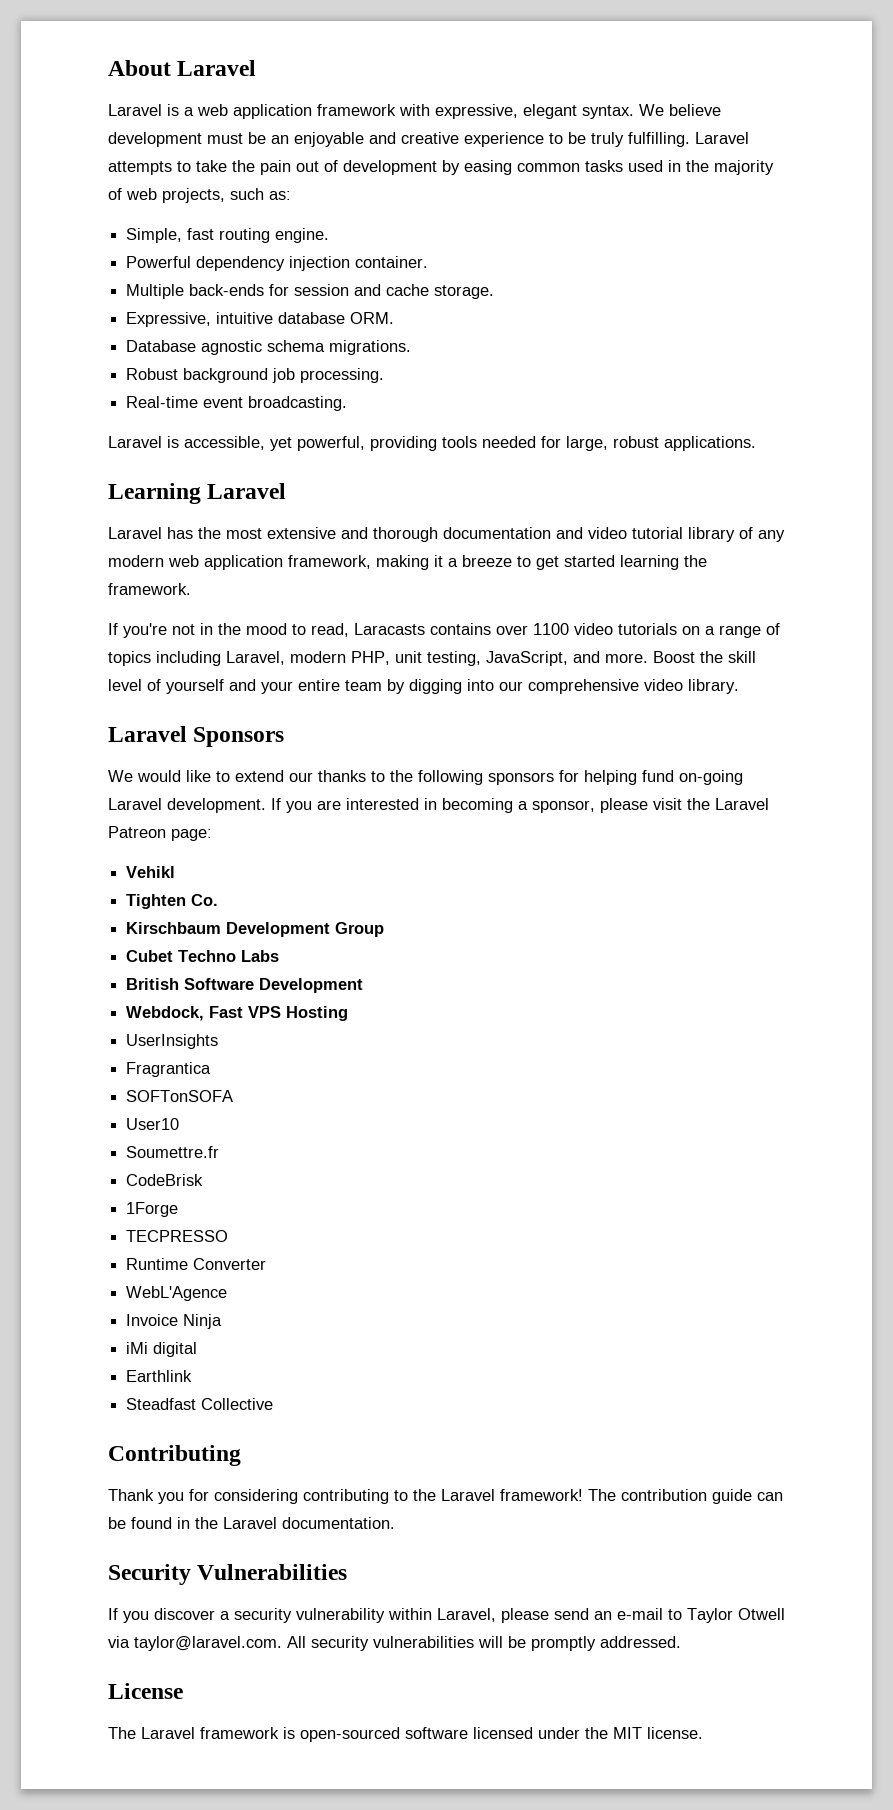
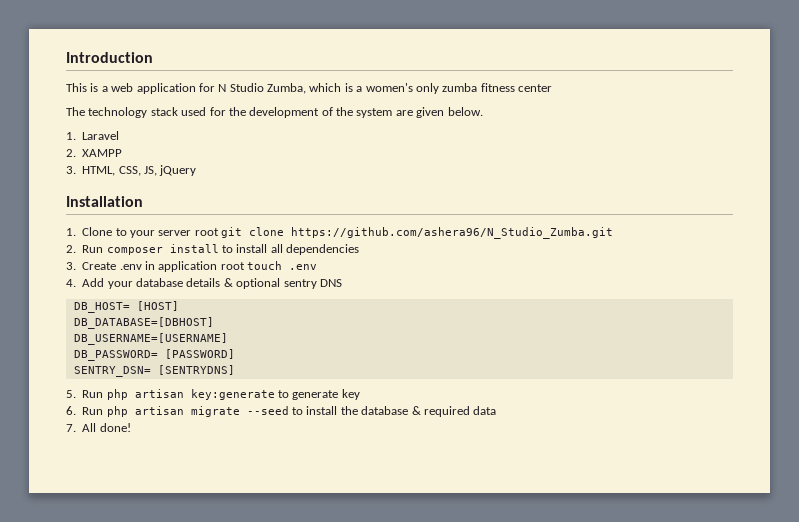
- About Laravel
- Laravel is a web application framework with expressive, elegant syntax. We believe development must be an enjoyable and creative experience to be truly fulfilling. Laravel attempts to take the pain out of development by easing common tasks used in the majority of web projects, such as:
- Simple, fast routing engine.
- Powerful dependency injection container.
- Multiple back-ends for session and cache storage.
- Expressive, intuitive database ORM.
- Database agnostic schema migrations.
- Robust background job processing.
- Real-time event broadcasting.
- Laravel is accessible, yet powerful, providing tools needed for large, robust applications.
- Learning Laravel
- Laravel has the most extensive and thorough documentation and video tutorial library of any modern web application framework, making it a breeze to get started learning the framework.
- If you're not in the mood to read, Laracasts contains over 1100 video tutorials on a range of topics including Laravel, modern PHP, unit testing, JavaScript, and more. Boost the skill level of yourself and your entire team by digging into our comprehensive video library.
- Laravel Sponsors
- We would like to extend our thanks to the following sponsors for helping fund on-going Laravel development. If you are interested in becoming a sponsor, please visit the Laravel Patreon page:
- Vehikl
- Tighten Co.
- Kirschbaum Development Group
- Cubet Techno Labs
- British Software Development
- Webdock, Fast VPS Hosting
- UserInsights
- Fragrantica
- SOFTonSOFA
- User10
- Soumettre.fr
- CodeBrisk
- 1Forge
- TECPRESSO
- Runtime Converter
- WebL'Agence
- Invoice Ninja
- iMi digital
- Earthlink
- Steadfast Collective
- Contributing
- Thank you for considering contributing to the Laravel framework! The contribution guide can be found in the Laravel documentation.
- Security Vulnerabilities
- If you discover a security vulnerability within Laravel, please send an e-mail to Taylor Otwell via taylor@laravel.com. All security vulnerabilities will be promptly addressed.
- License
- The Laravel framework is open-sourced software licensed under the MIT license.
+ Introduction
+ This is a web application for N Studio Zumba, which is a women's only zumba fitness center
+ The technology stack used for the development of the system are given below.
+ 1. Laravel
+ 2. XAMPP
+ 3. HTML, CSS, JS, jQuery
+ Installation
+ 1. Clone to your server root git clone https://github.com/ashera96/N_Studio_Zumba.git
+ 2. Run composer install to install all dependencies
+ 3. Create .env in application root touch .env
+ 4. Add your database details & optional sentry DNS
+ DB_HOST= [HOST]
+ DB_DATABASE=[DBHOST]
+ DB_USERNAME=[USERNAME]
+ DB_PASSWORD= [PASSWORD]
+ SENTRY_DSN= [SENTRYDNS]
+ 5. Run php artisan key:generate to generate key
+ 6. Run php artisan migrate --seed to install the database & required data
+ 7. All done!

